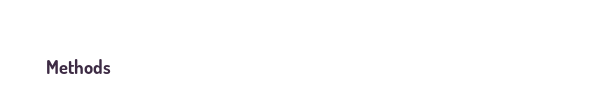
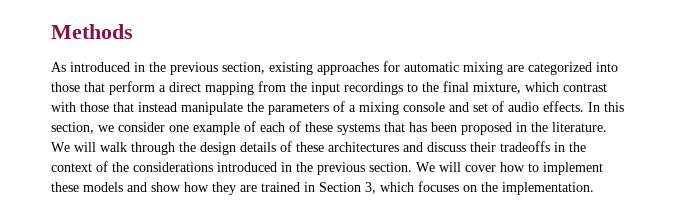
+ As introduced in the previous section, existing approaches for automatic mixing are categorized into those that perform a direct mapping from the input recordings to the final mixture, which contrast with those that instead manipulate the parameters of a mixing console and set of audio effects. In this section, we consider one example of each of these systems that has been proposed in the literature. We will walk through the design details of these architectures and discuss their tradeoffs in the context of the considerations introduced in the previous section. We will cover how to implement these models and show how they are trained in Section 3, which focuses on the implementation.

